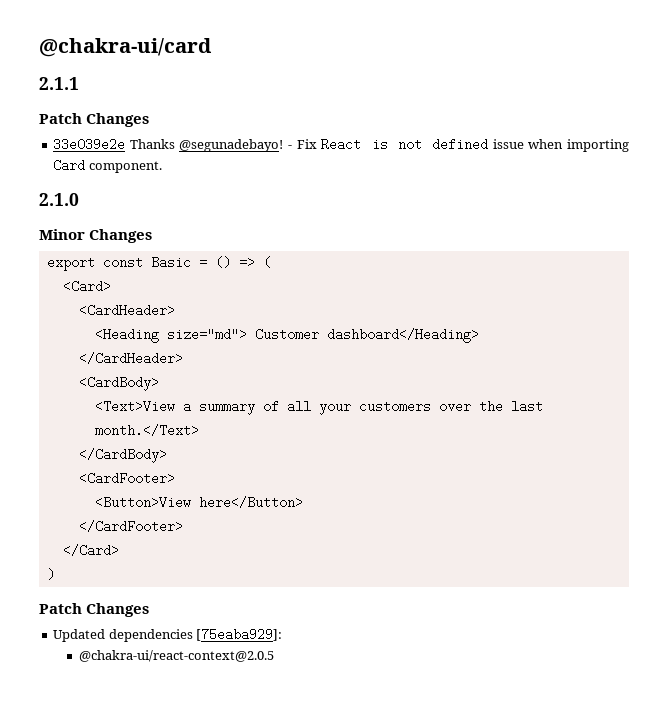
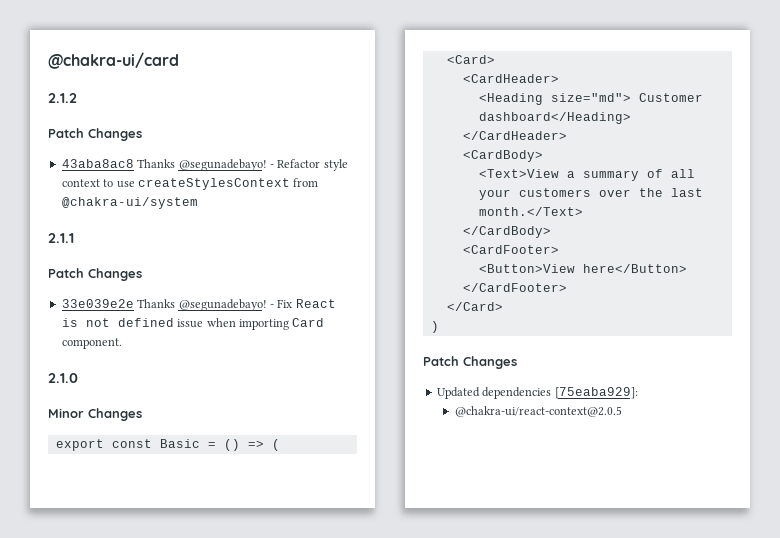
+ 2.1.2
+ Patch Changes
+ 43aba8ac8 Thanks @segunadebayo! - Refactor style context to use createStylesContext from @chakra-ui/system

